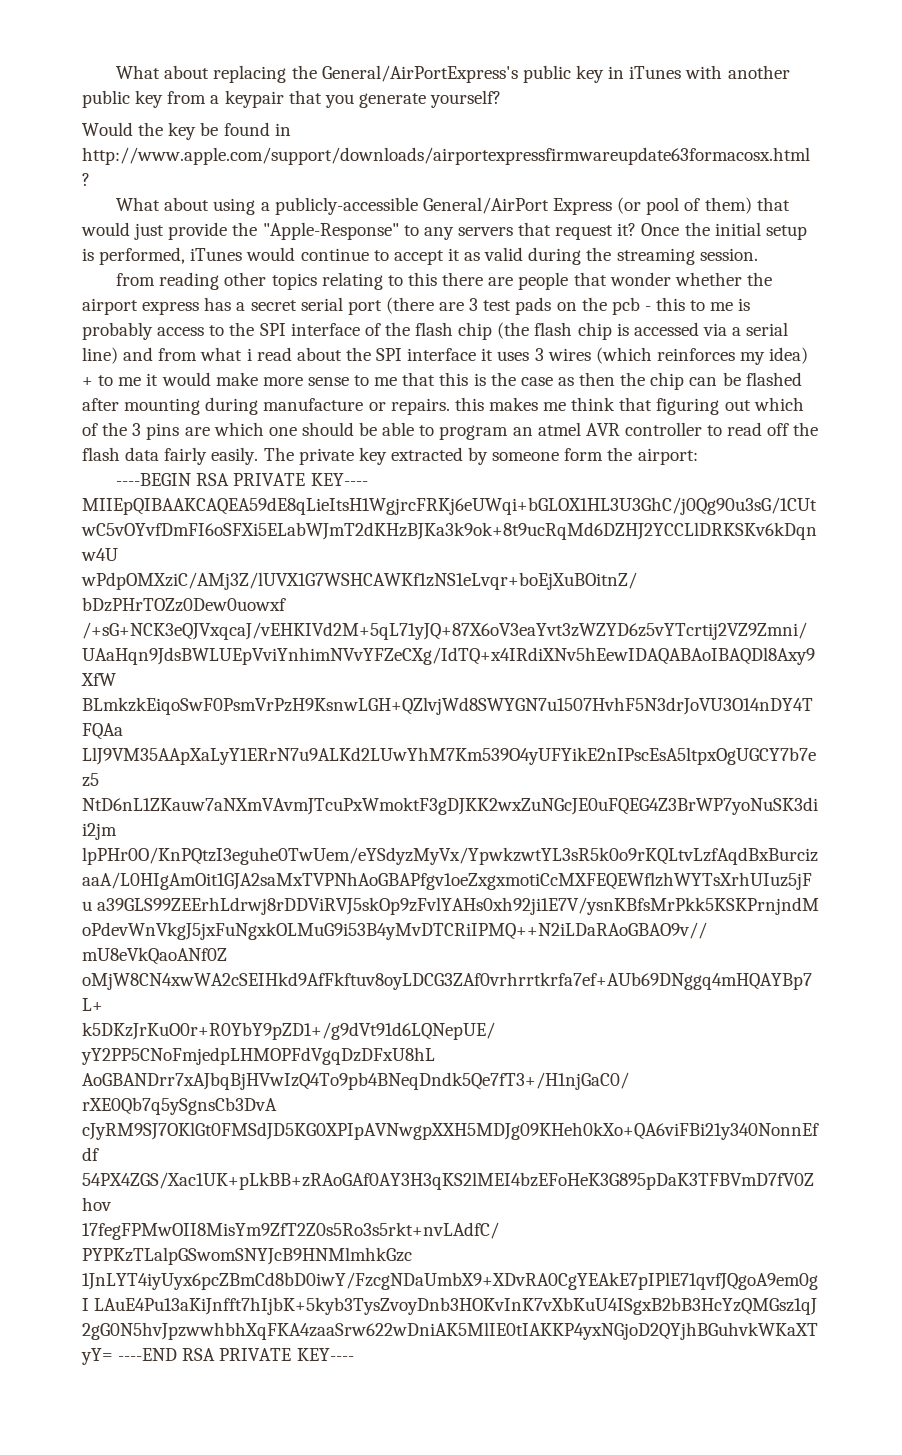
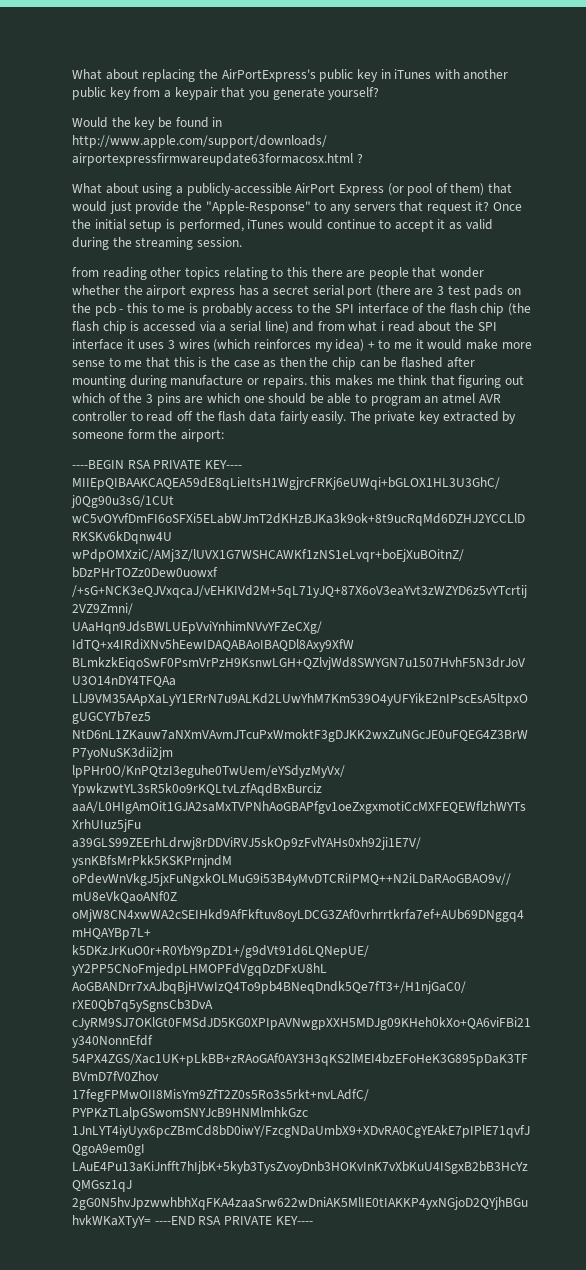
- What about replacing the General/AirPortExpress's public key in iTunes with another public key from a keypair that you generate yourself?
+ What about replacing the AirPortExpress's public key in iTunes with another public key from a keypair that you generate yourself?
- What about using a publicly-accessible General/AirPort Express (or pool of them) that would just provide the "Apple-Response" to any servers that request it?
+ What about using a publicly-accessible AirPort Express (or pool of them) that would just provide the "Apple-Response" to any servers that request it?

